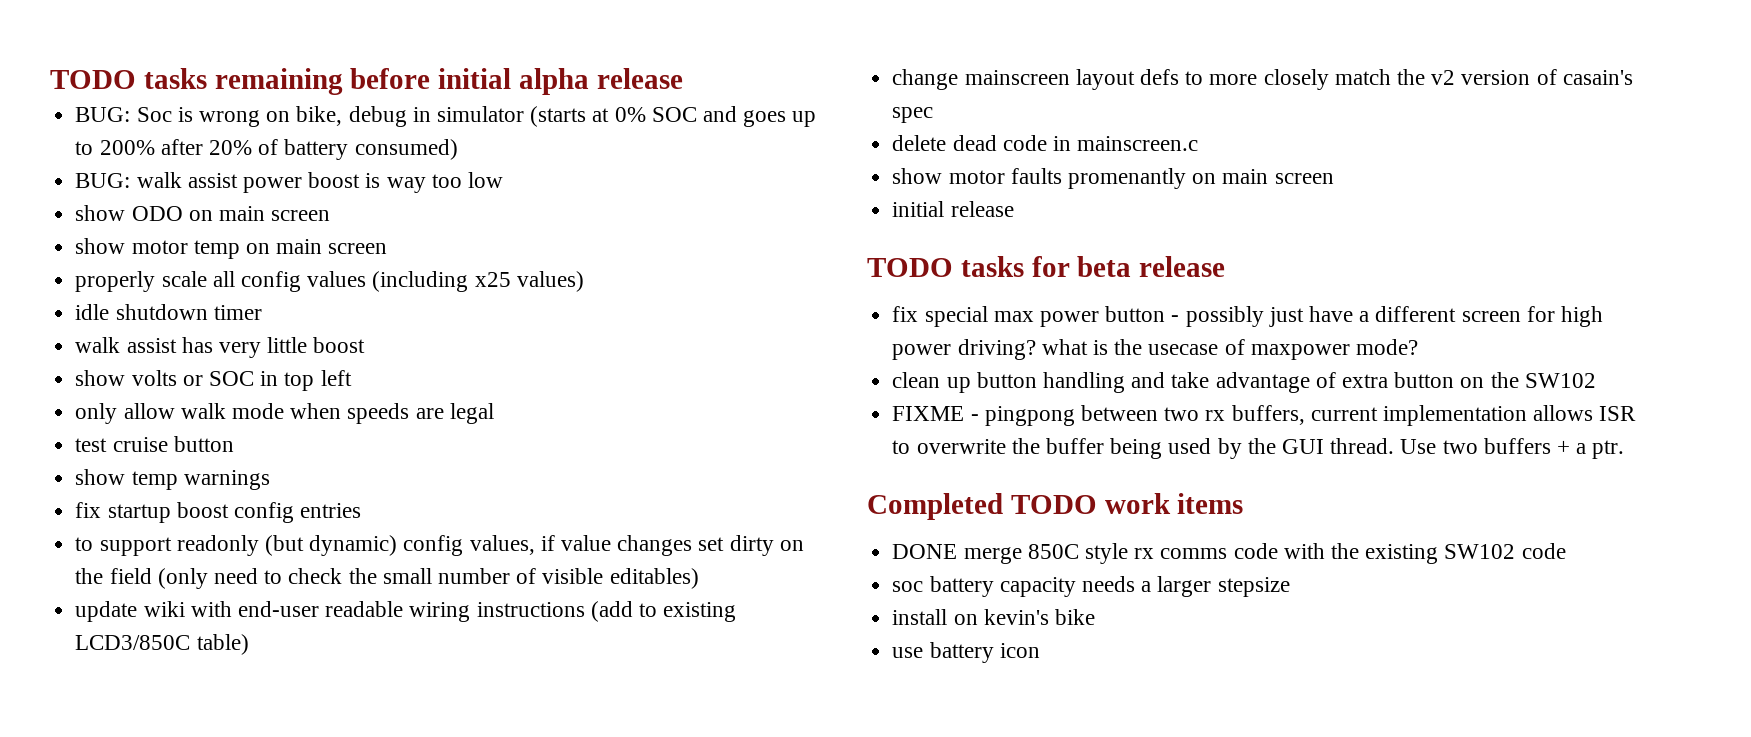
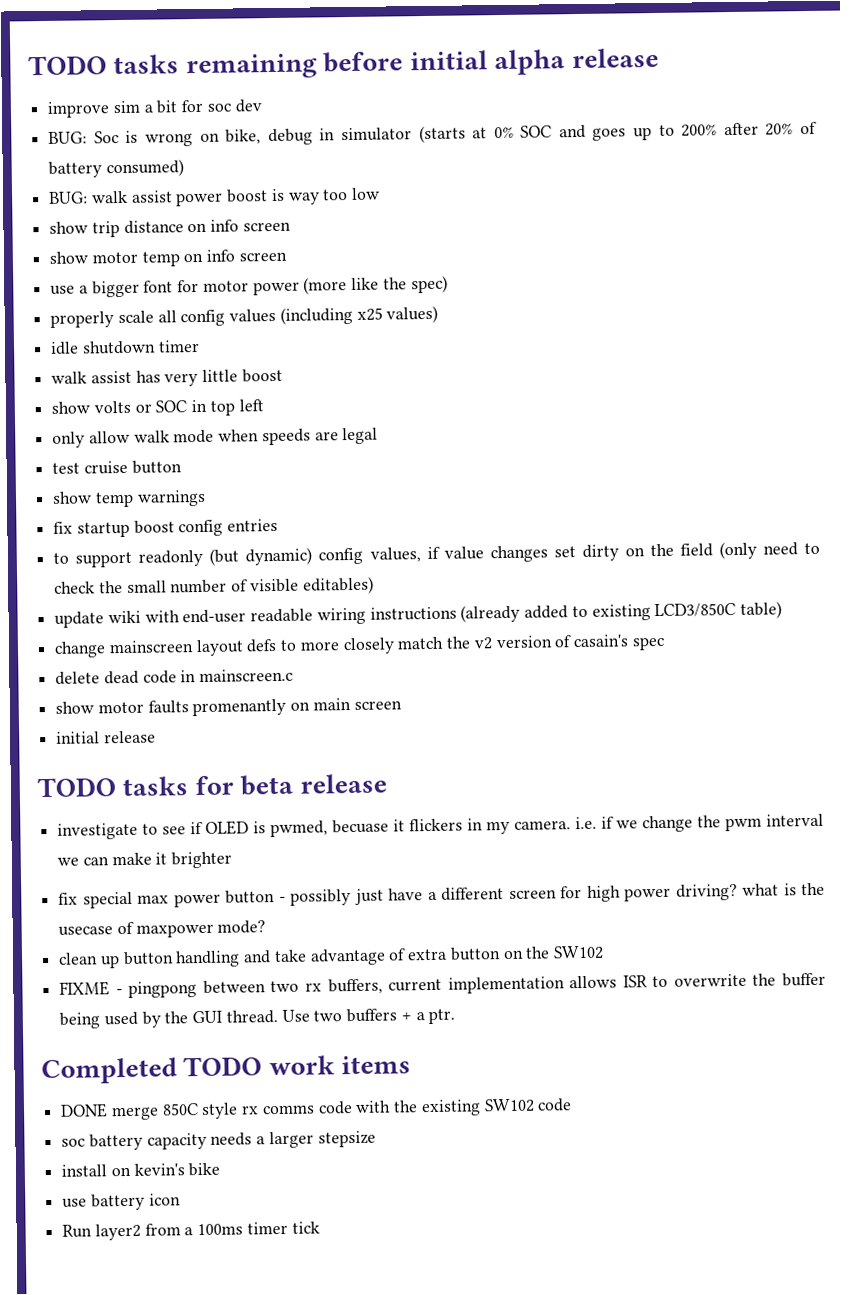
+ improve sim a bit for soc dev
- show ODO on main screen
+ show trip distance on info screen
- show motor temp on main screen
+ show motor temp on info screen
+ use a bigger font for motor power (more like the spec)
- update wiki with end-user readable wiring instructions (add to existing LCD3/850C table)
+ update wiki with end-user readable wiring instructions (already added to existing LCD3/850C table)
+ investigate to see if OLED is pwmed, becuase it flickers in my camera. i.e. if we change the pwm interval we can make it brighter
+ Run layer2 from a 100ms timer tick

